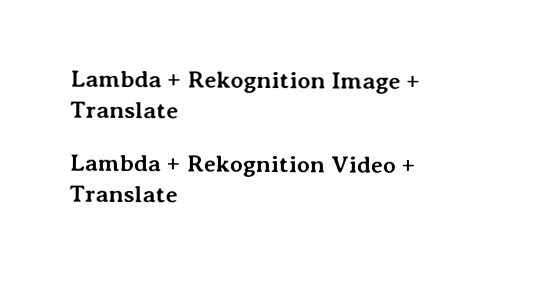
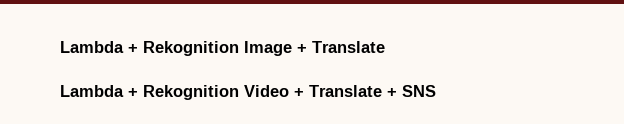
- Lambda + Rekognition Video + Translate
+ Lambda + Rekognition Video + Translate + SNS

